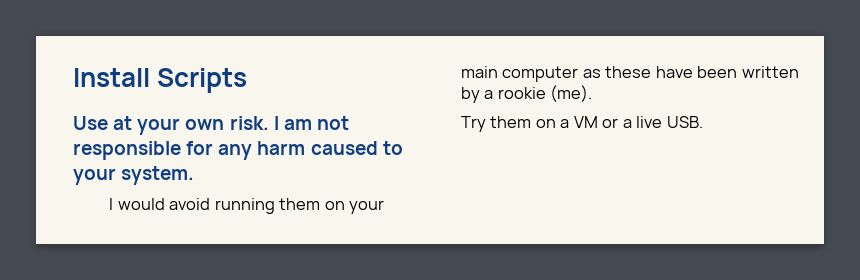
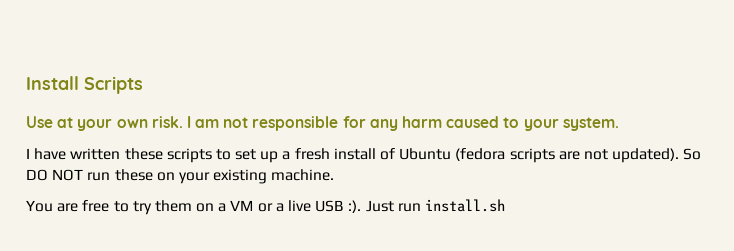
- I would avoid running them on your main computer as these have been written by a rookie (me).
- Try them on a VM or a live USB.
+ I have written these scripts to set up a fresh install of Ubuntu (fedora scripts are not updated). So DO NOT run these on your existing machine.
+ You are free to try them on a VM or a live USB :). Just run install.sh

